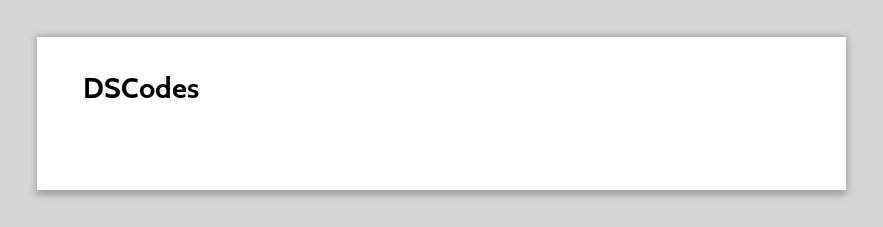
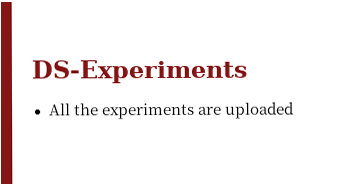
- DSCodes
+ DS-Experiments
+ All the experiments are uploaded

